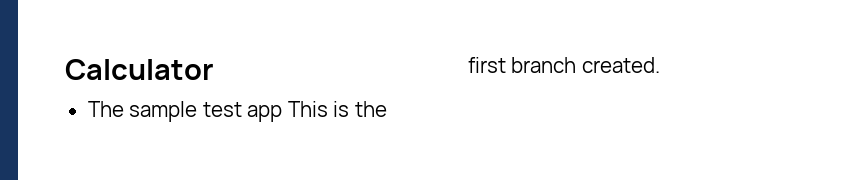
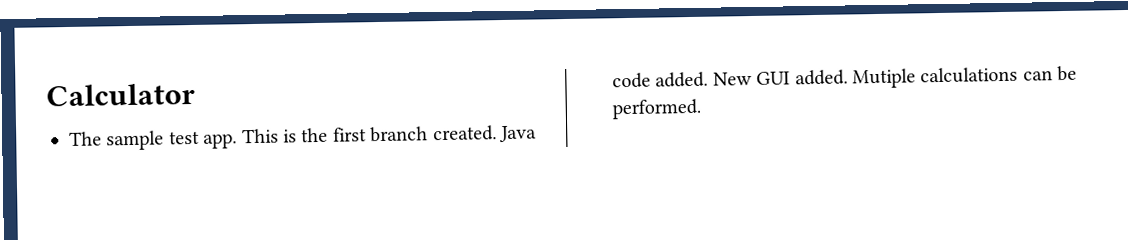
- The sample test app This is the first branch created.
+ The sample test app. This is the first branch created.
+ Java code added. New GUI added. Mutiple calculations can be performed.

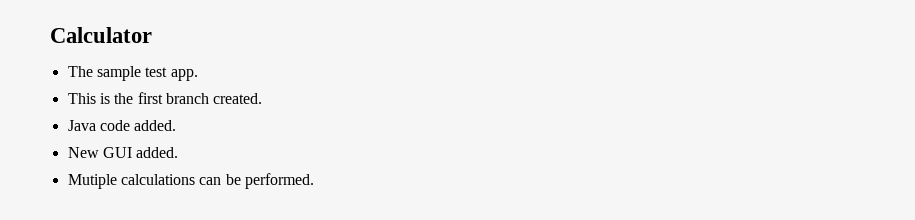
- The sample test app. This is the first branch created. Java code added. New GUI added. Mutiple calculations can be performed.
+ The sample test app.
+ This is the first branch created.
+ Java code added.
+ New GUI added.
+ Mutiple calculations can be performed.

